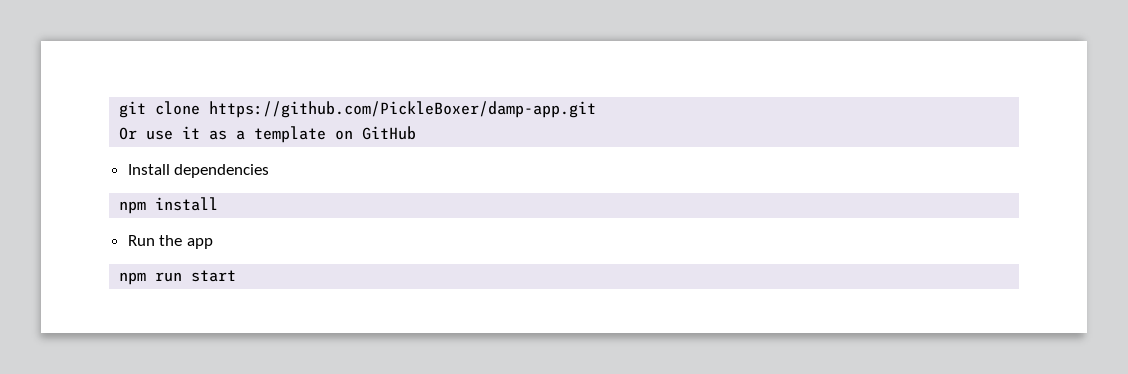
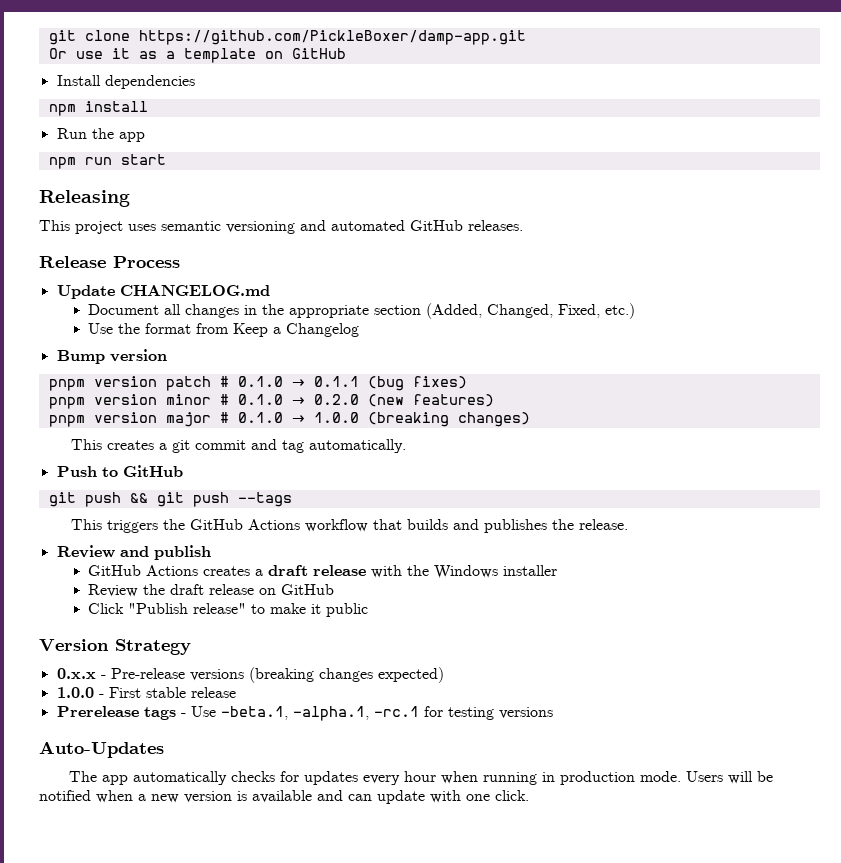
+ Releasing
+ This project uses semantic versioning and automated GitHub releases.
+ Release Process
+ Update CHANGELOG.md
+ Document all changes in the appropriate section (Added, Changed, Fixed, etc.)
+ Use the format from Keep a Changelog
+ Bump version
+ pnpm version patch # 0.1.0 → 0.1.1 (bug fixes)
+ pnpm version minor # 0.1.0 → 0.2.0 (new features)
+ pnpm version major # 0.1.0 → 1.0.0 (breaking changes)
+ This creates a git commit and tag automatically.
+ Push to GitHub
+ git push && git push --tags
+ This triggers the GitHub Actions workflow that builds and publishes the release.
+ Review and publish
+ GitHub Actions creates a draft release with the Windows installer
+ Review the draft release on GitHub
+ Click "Publish release" to make it public
+ Version Strategy
+ 0.x.x - Pre-release versions (breaking changes expected)
+ 1.0.0 - First stable release
+ Prerelease tags - Use -beta.1, -alpha.1, -rc.1 for testing versions
+ Auto-Updates
+ The app automatically checks for updates every hour when running in production mode. Users will be notified when a new version is available and can update with one click.

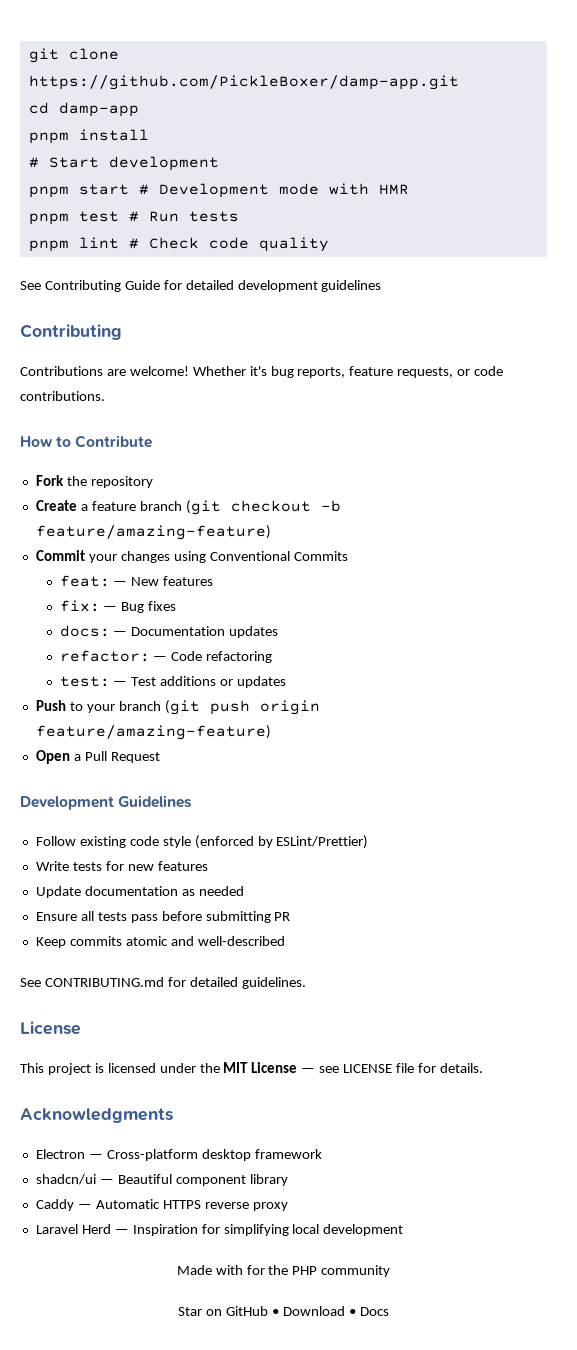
- Or use it as a template on GitHub
- Install dependencies
- npm install
- Run the app
- npm run start
- Releasing
- This project uses semantic versioning and automated GitHub releases.
- Release Process
- Update CHANGELOG.md
- Document all changes in the appropriate section (Added, Changed, Fixed, etc.)
- Use the format from Keep a Changelog
- Bump version
- pnpm version patch # 0.1.0 → 0.1.1 (bug fixes)
- pnpm version minor # 0.1.0 → 0.2.0 (new features)
- pnpm version major # 0.1.0 → 1.0.0 (breaking changes)
- This creates a git commit and tag automatically.
- Push to GitHub
- git push && git push --tags
- This triggers the GitHub Actions workflow that builds and publishes the release.
- Review and publish
- GitHub Actions creates a draft release with the Windows installer
- Review the draft release on GitHub
- Click "Publish release" to make it public
- Version Strategy
- 0.x.x - Pre-release versions (breaking changes expected)
- 1.0.0 - First stable release
- Prerelease tags - Use -beta.1, -alpha.1, -rc.1 for testing versions
- Auto-Updates
- The app automatically checks for updates every hour when running in production mode. Users will be notified when a new version is available and can update with one click.
+ cd damp-app
+ pnpm install
+ # Start development
+ pnpm start # Development mode with HMR
+ pnpm test # Run tests
+ pnpm lint # Check code quality
+ See Contributing Guide for detailed development guidelines
+ Contributing
+ Contributions are welcome! Whether it's bug reports, feature requests, or code contributions.
+ How to Contribute
+ Fork the repository
+ Create a feature branch (git checkout -b feature/amazing-feature)
+ Commit your changes using Conventional Commits
+ feat: — New features
+ fix: — Bug fixes
+ docs: — Documentation updates
+ refactor: — Code refactoring
+ test: — Test additions or updates
+ Push to your branch (git push origin feature/amazing-feature)
+ Open a Pull Request
+ Development Guidelines
+ Follow existing code style (enforced by ESLint/Prettier)
+ Write tests for new features
+ Update documentation as needed
+ Ensure all tests pass before submitting PR
+ Keep commits atomic and well-described
+ See CONTRIBUTING.md for detailed guidelines.
+ License
+ This project is licensed under the MIT License — see LICENSE file for details.
+ Acknowledgments
+ Electron — Cross-platform desktop framework
+ shadcn/ui — Beautiful component library
+ Caddy — Automatic HTTPS reverse proxy
+ Laravel Herd — Inspiration for simplifying local development
+ Made with for the PHP community
+ Star on GitHub • Download • Docs

